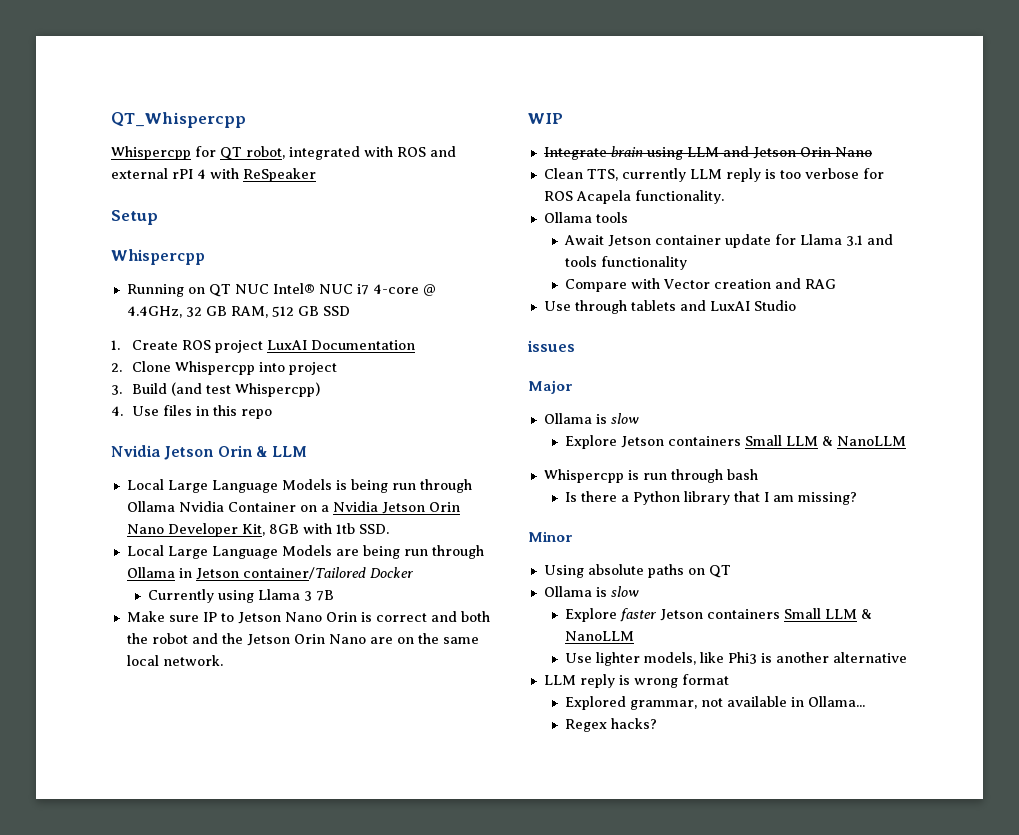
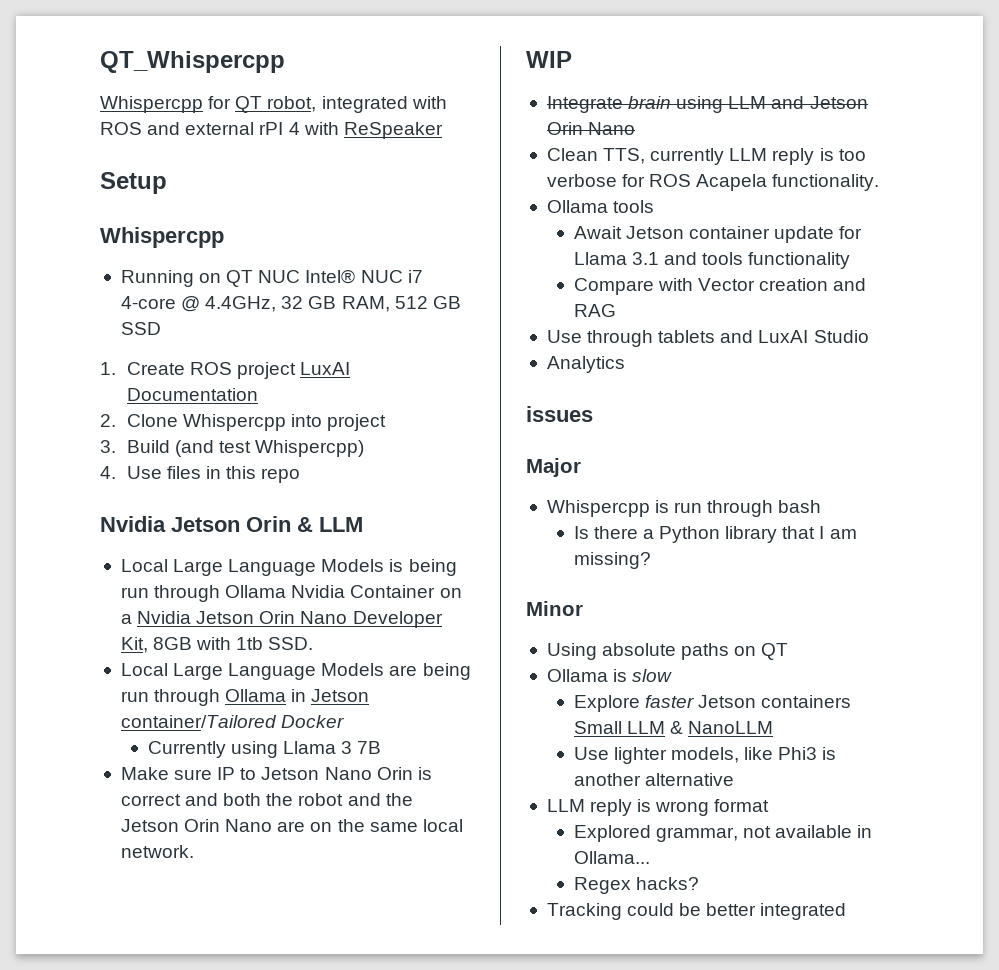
+ Analytics
  Major
- Ollama is slow
- Explore Jetson containers Small LLM & NanoLLM
+ Tracking could be better integrated

